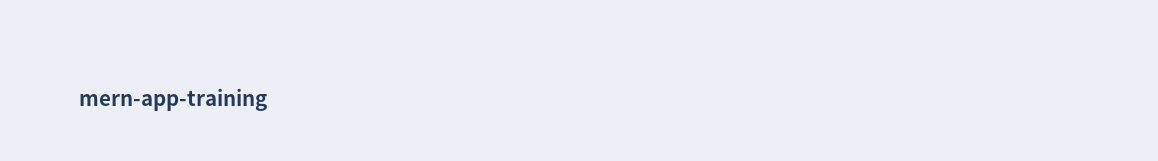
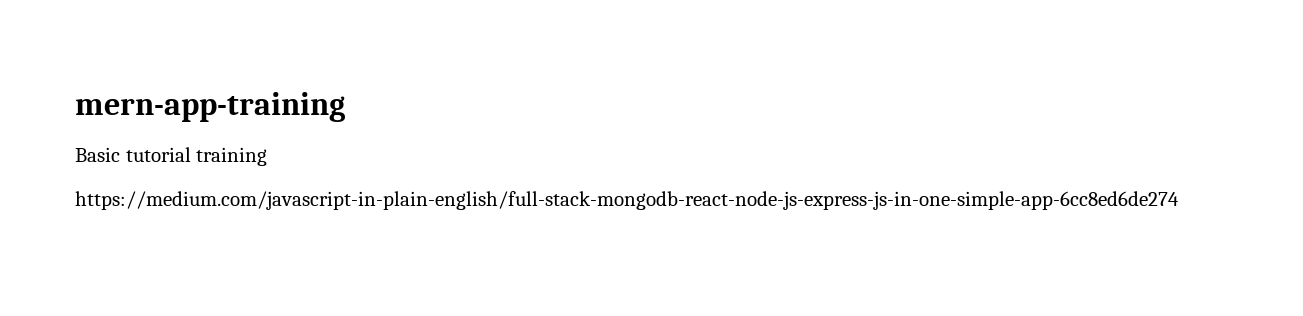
+ Basic tutorial training
+ https://medium.com/javascript-in-plain-english/full-stack-mongodb-react-node-js-express-js-in-one-simple-app-6cc8ed6de274

